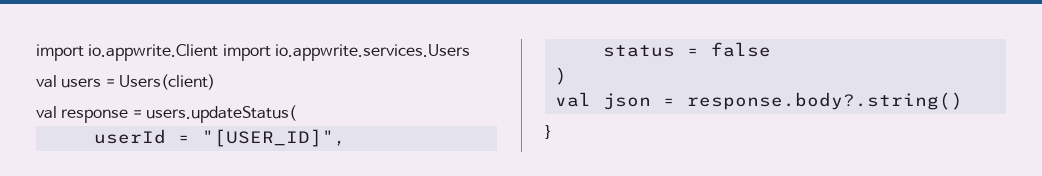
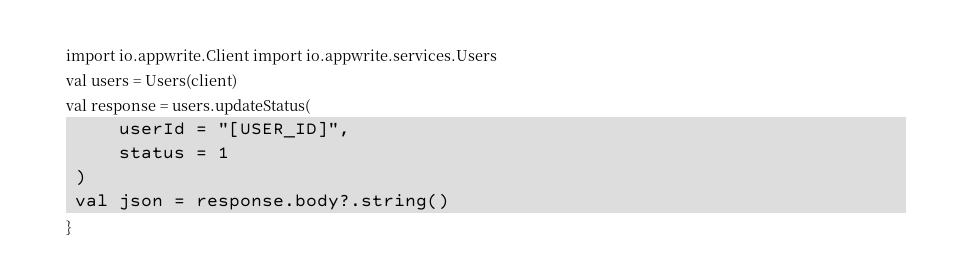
- status = false
+ status = 1

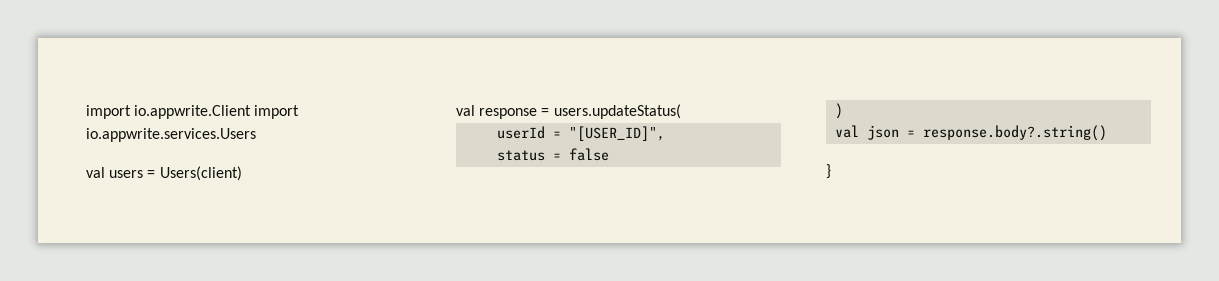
- status = 1
+ status = false

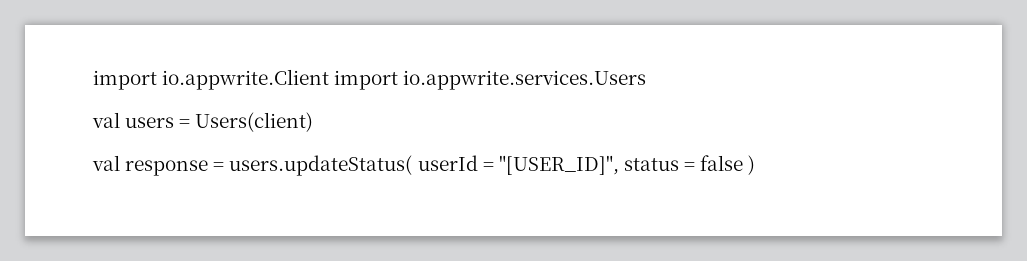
- val response = users.updateStatus(
- userId = "[USER_ID]",
- status = false
- )
+ val response = users.updateStatus( userId = "[USER_ID]", status = false )
- val json = response.body?.string()
- }

